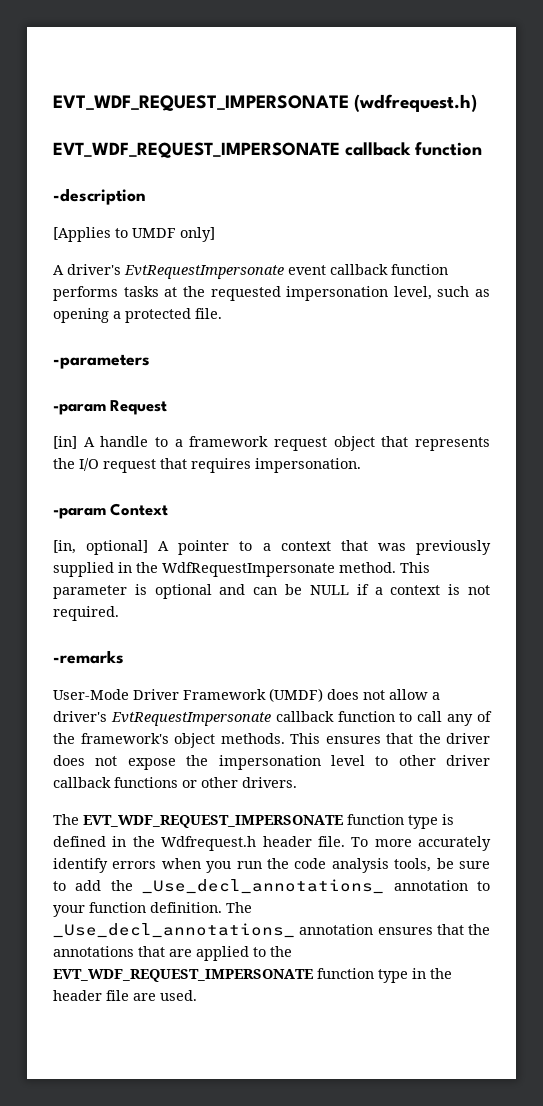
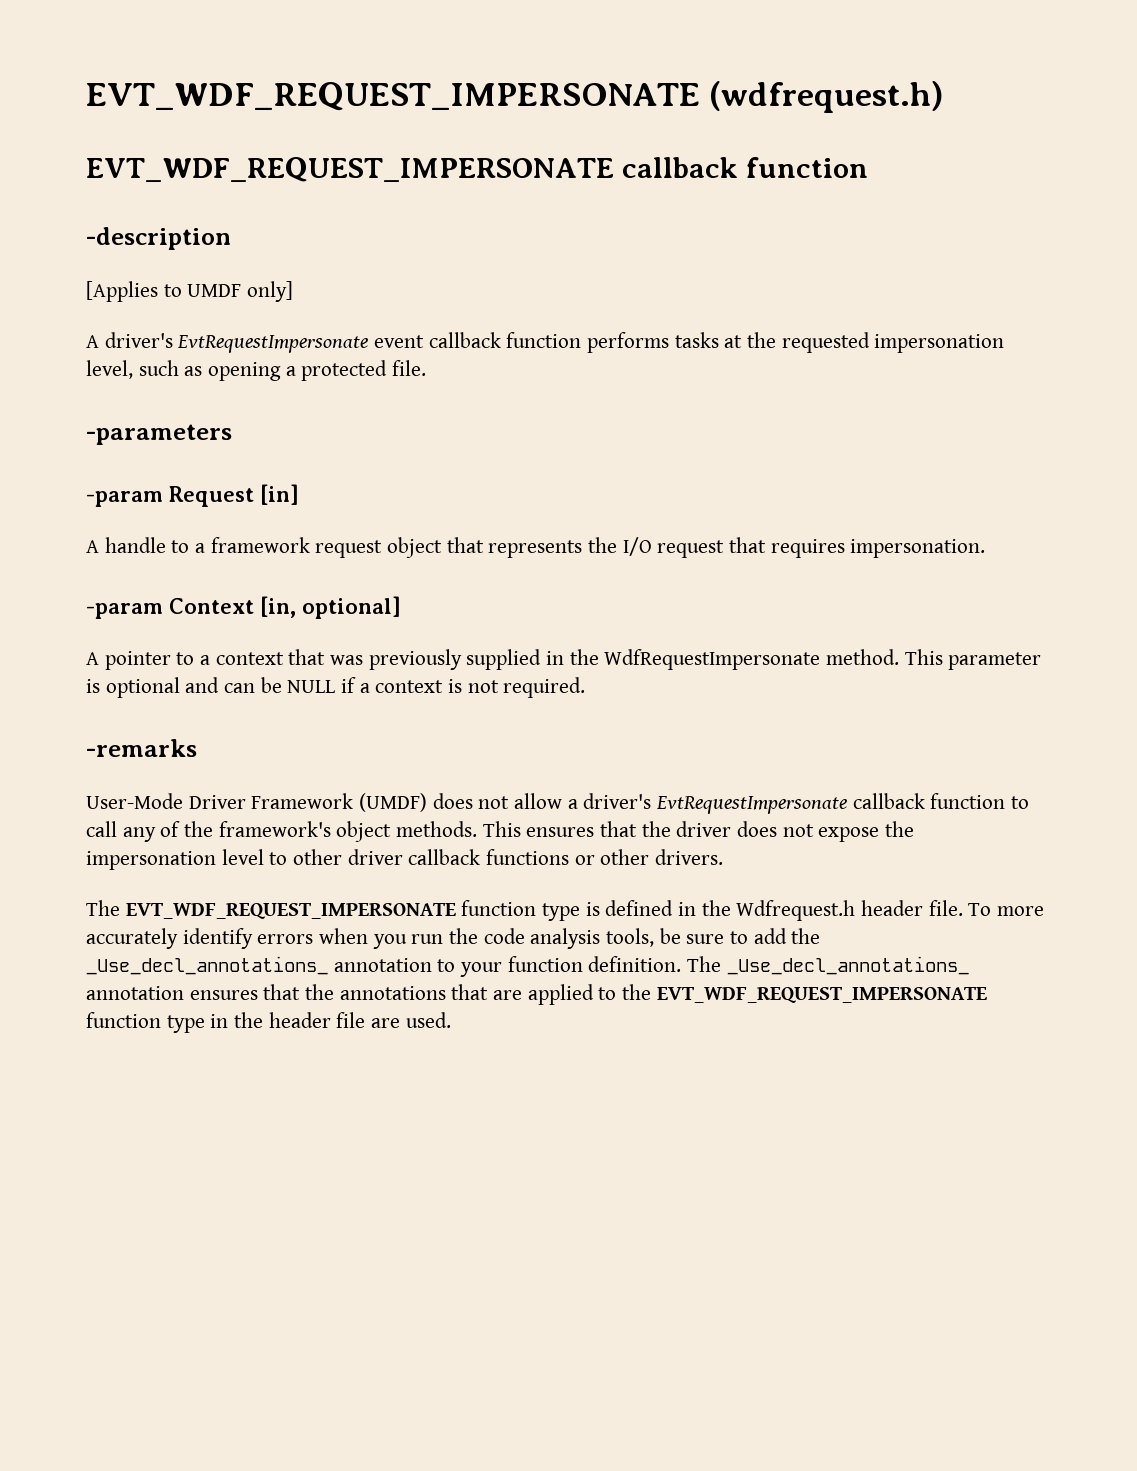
- -param Request
- [in] A handle to a framework request object that represents the I/O request that requires impersonation.
+ -param Request [in]
+ A handle to a framework request object that represents the I/O request that requires impersonation.
- -param Context
- [in, optional] A pointer to a context that was previously supplied in the WdfRequestImpersonate method.
+ -param Context [in, optional]
+ A pointer to a context that was previously supplied in the WdfRequestImpersonate method.

